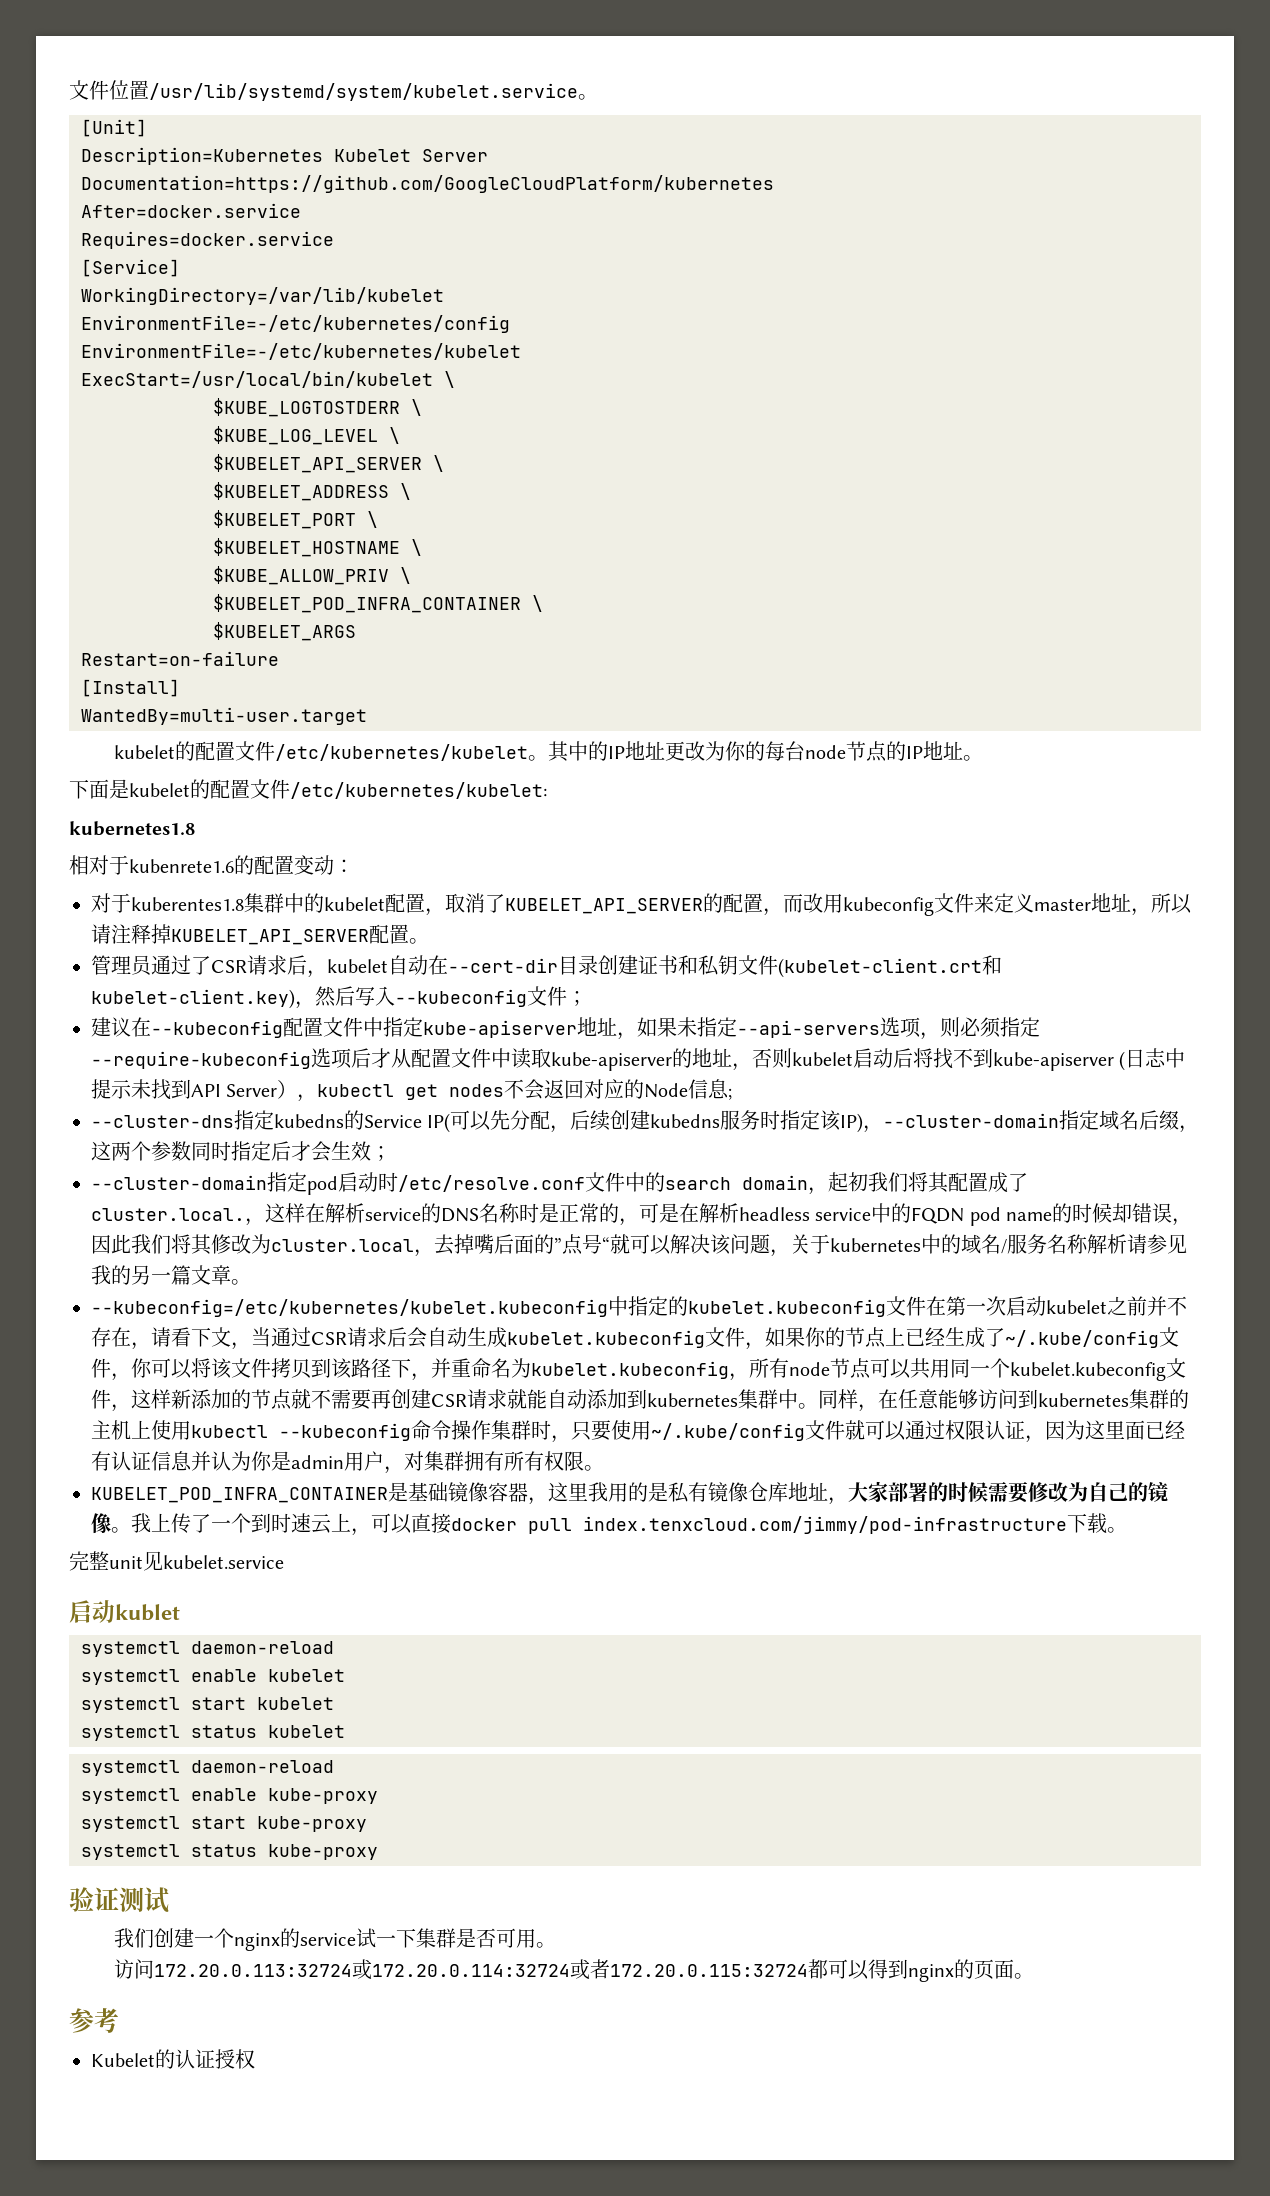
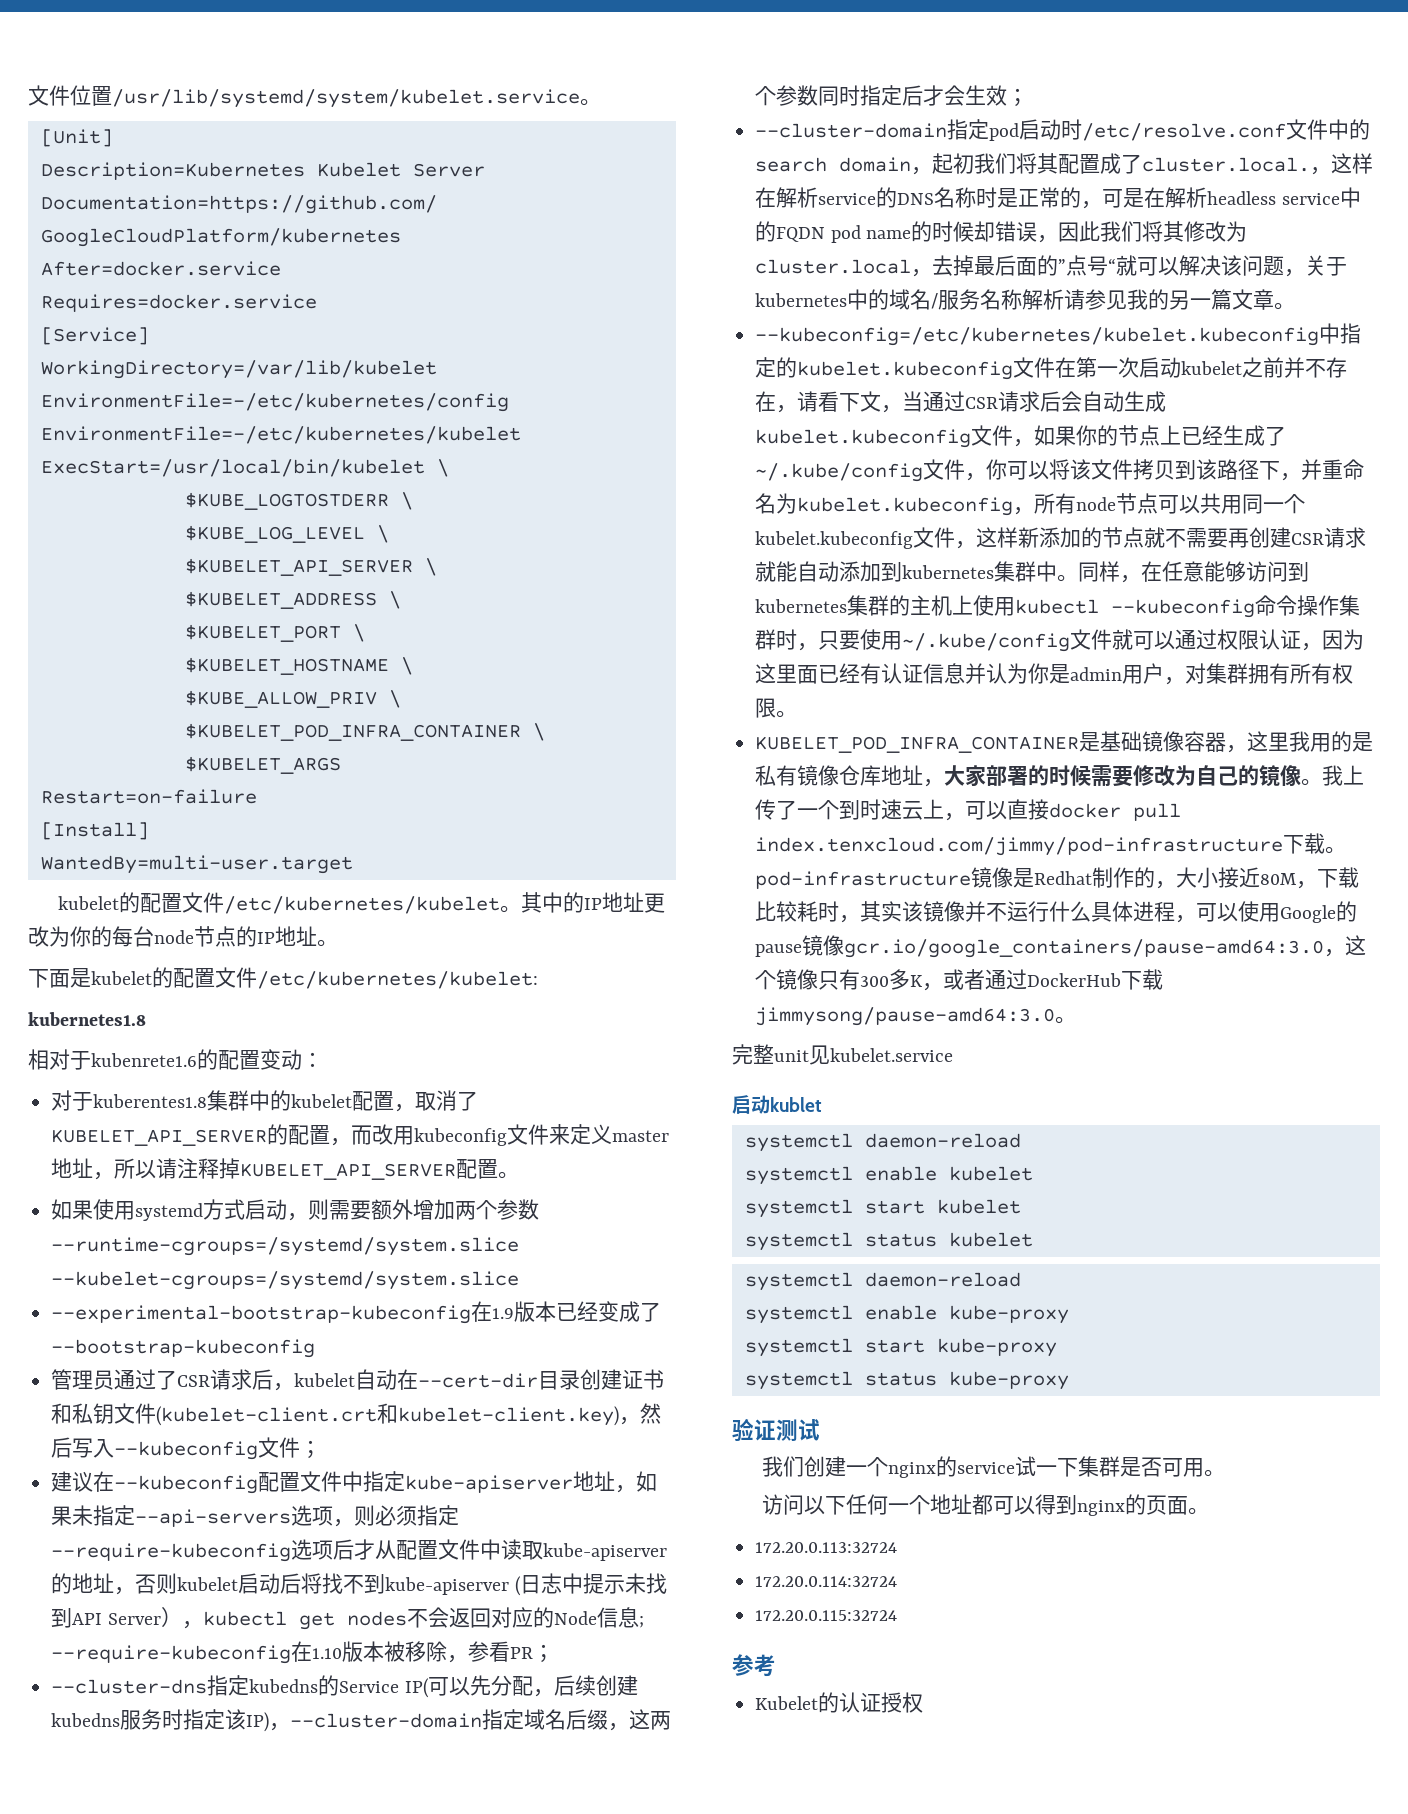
+ 如果使用systemd方式启动，则需要额外增加两个参数--runtime-cgroups=/systemd/system.slice --kubelet-cgroups=/systemd/system.slice
+ --experimental-bootstrap-kubeconfig在1.9版本已经变成了--bootstrap-kubeconfig
- 建议在--kubeconfig配置文件中指定kube-apiserver地址，如果未指定--api-servers选项，则必须指定--require-kubeconfig选项后才从配置文件中读取kube-apiserver的地址，否则kubelet启动后将找不到kube-apiserver (日志中提示未找到API Server），kubectl get nodes不会返回对应的Node信息;
+ 建议在--kubeconfig配置文件中指定kube-apiserver地址，如果未指定--api-servers选项，则必须指定--require-kubeconfig选项后才从配置文件中读取kube-apiserver的地址，否则kubelet启动后将找不到kube-apiserver (日志中提示未找到API Server），kubectl get nodes不会返回对应的Node信息; --require-kubeconfig在1.10版本被移除，参看PR；
- --cluster-domain指定pod启动时/etc/resolve.conf文件中的search domain，起初我们将其配置成了cluster.local.，这样在解析service的DNS名称时是正常的，可是在解析headless service中的FQDN pod name的时候却错误，因此我们将其修改为cluster.local，去掉嘴后面的”点号“就可以解决该问题，关于kubernetes中的域名/服务名称解析请参见我的另一篇文章。
+ --cluster-domain指定pod启动时/etc/resolve.conf文件中的search domain，起初我们将其配置成了cluster.local.，这样在解析service的DNS名称时是正常的，可是在解析headless service中的FQDN pod name的时候却错误，因此我们将其修改为cluster.local，去掉最后面的”点号“就可以解决该问题，关于kubernetes中的域名/服务名称解析请参见我的另一篇文章。
- 我上传了一个到时速云上，可以直接docker pull index.tenxcloud.com/jimmy/pod-infrastructure下载。
+ 我上传了一个到时速云上，可以直接docker pull index.tenxcloud.com/jimmy/pod-infrastructure下载。pod-infrastructure镜像是Redhat制作的，大小接近80M，下载比较耗时，其实该镜像并不运行什么具体进程，可以使用Google的pause镜像gcr.io/google_containers/pause-amd64:3.0，这个镜像只有300多K，或者通过DockerHub下载jimmysong/pause-amd64:3.0。
- 访问172.20.0.113:32724或172.20.0.114:32724或者172.20.0.115:32724都可以得到nginx的页面。
+ 访问以下任何一个地址都可以得到nginx的页面。
+ 172.20.0.113:32724
+ 172.20.0.114:32724
+ 172.20.0.115:32724

